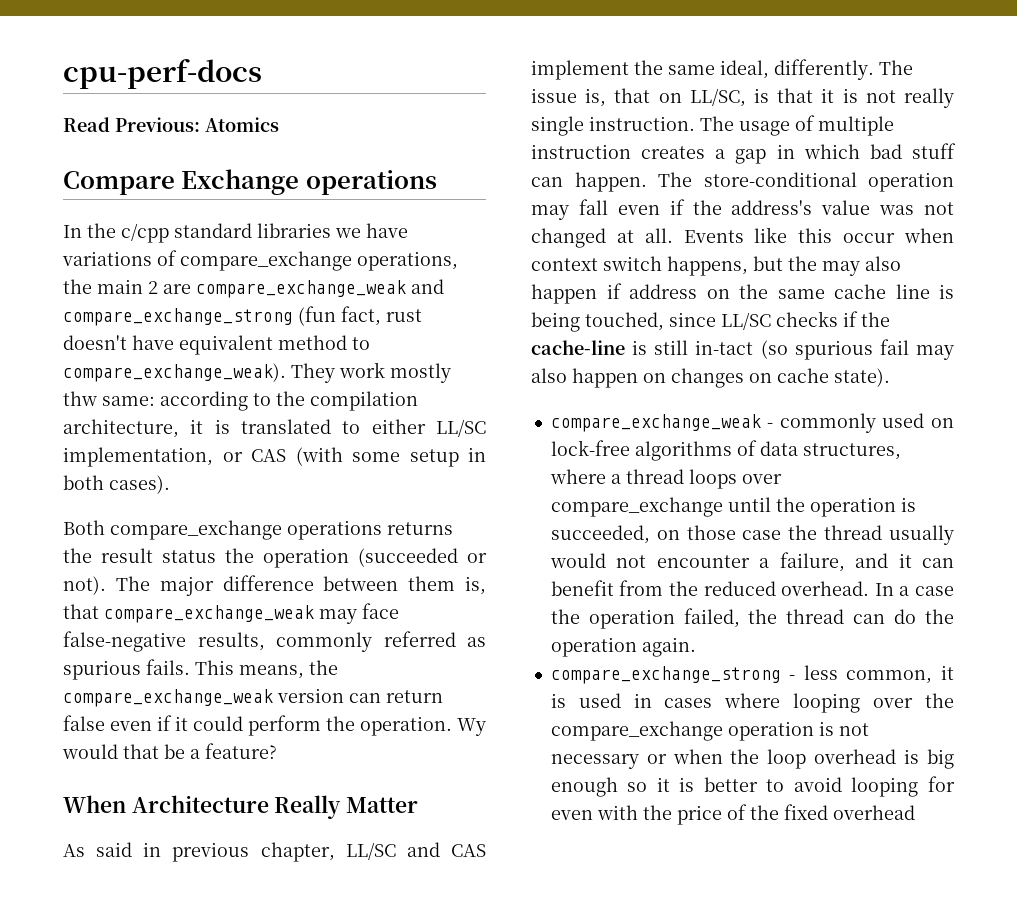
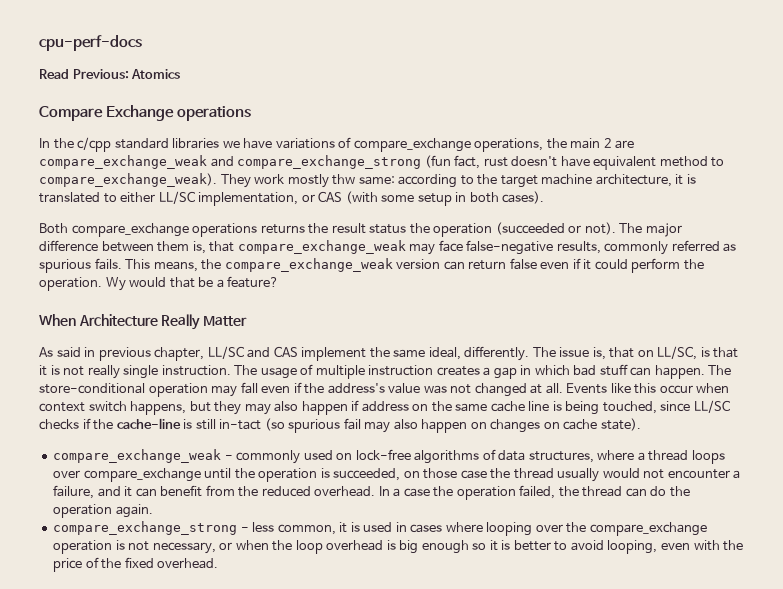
- They work mostly thw same: according to the compilation architecture, it is translated to either LL/SC implementation, or CAS (with some setup in both cases).
+ They work mostly thw same: according to the target machine architecture, it is translated to either LL/SC implementation, or CAS (with some setup in both cases).
- Events like this occur when context switch happens, but the may also happen if address on the same cache line is being touched, since LL/SC checks if the cache-line is still in-tact (so spurious fail may also happen on changes on cache state).
+ Events like this occur when context switch happens, but they may also happen if address on the same cache line is being touched, since LL/SC checks if the cache-line is still in-tact (so spurious fail may also happen on changes on cache state).
- compare_exchange_strong - less common, it is used in cases where looping over the compare_exchange operation is not necessary or when the loop overhead is big enough so it is better to avoid looping for even with the price of the fixed overhead
+ compare_exchange_strong - less common, it is used in cases where looping over the compare_exchange operation is not necessary, or when the loop overhead is big enough so it is better to avoid looping, even with the price of the fixed overhead.

